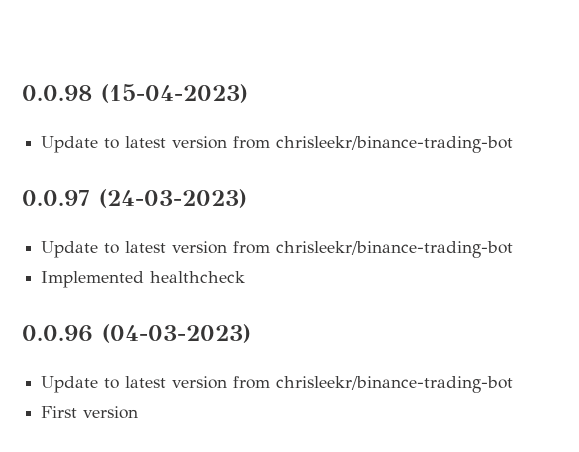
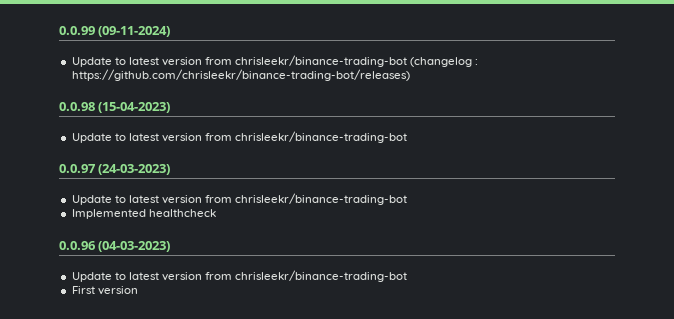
+ 0.0.99 (09-11-2024)
+ Update to latest version from chrisleekr/binance-trading-bot (changelog : https://github.com/chrisleekr/binance-trading-bot/releases)

